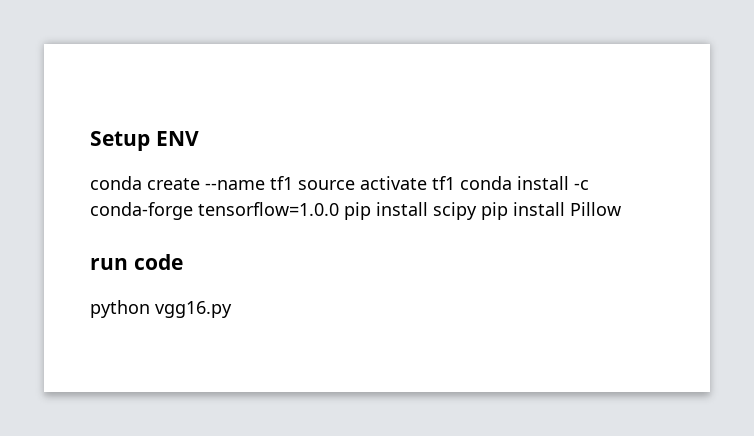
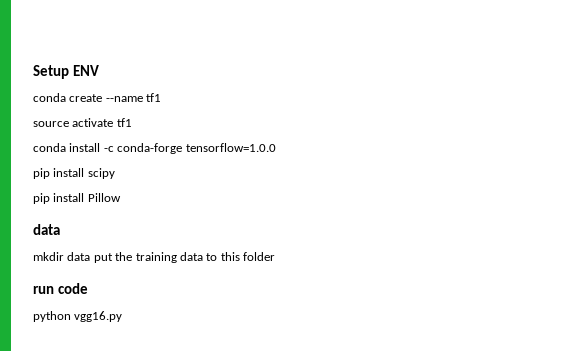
- conda create --name tf1 source activate tf1 conda install -c conda-forge tensorflow=1.0.0 pip install scipy pip install Pillow
+ conda create --name tf1
+ source activate tf1
+ conda install -c conda-forge tensorflow=1.0.0
+ pip install scipy
+ pip install Pillow
+ data
+ mkdir data put the training data to this folder

